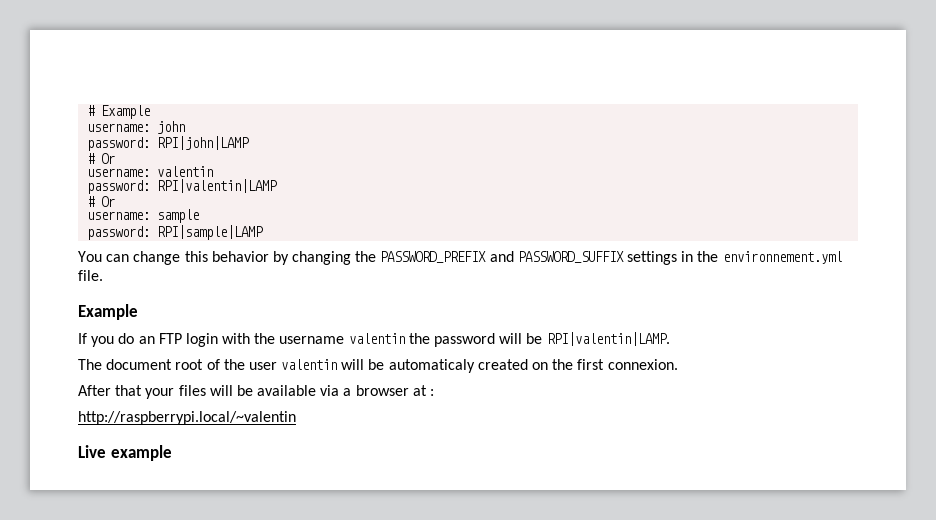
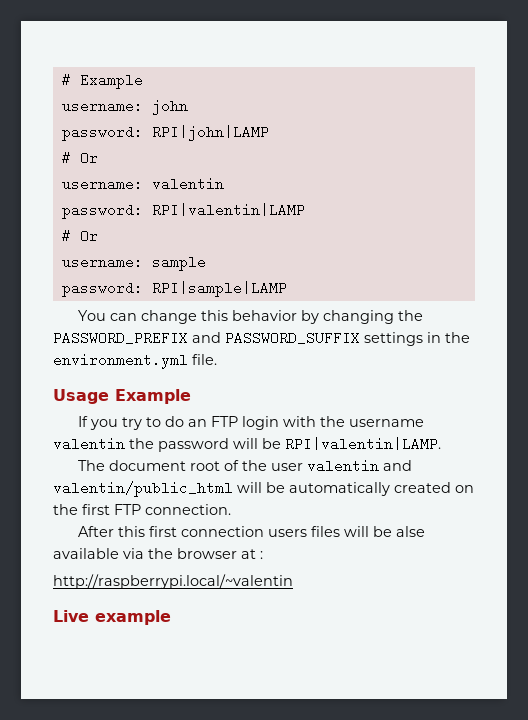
- You can change this behavior by changing the PASSWORD_PREFIX and PASSWORD_SUFFIX settings in the environnement.yml file.
- Example
+ You can change this behavior by changing the PASSWORD_PREFIX and PASSWORD_SUFFIX settings in the environment.yml file.
+ Usage Example
- If you do an FTP login with the username valentin the password will be RPI|valentin|LAMP.
+ If you try to do an FTP login with the username valentin the password will be RPI|valentin|LAMP.
- The document root of the user valentin will be automaticaly created on the first connexion.
+ The document root of the user valentin and valentin/public_html will be automatically created on the first FTP connection.
- After that your files will be available via a browser at :
+ After this first connection users files will be alse available via the browser at :

